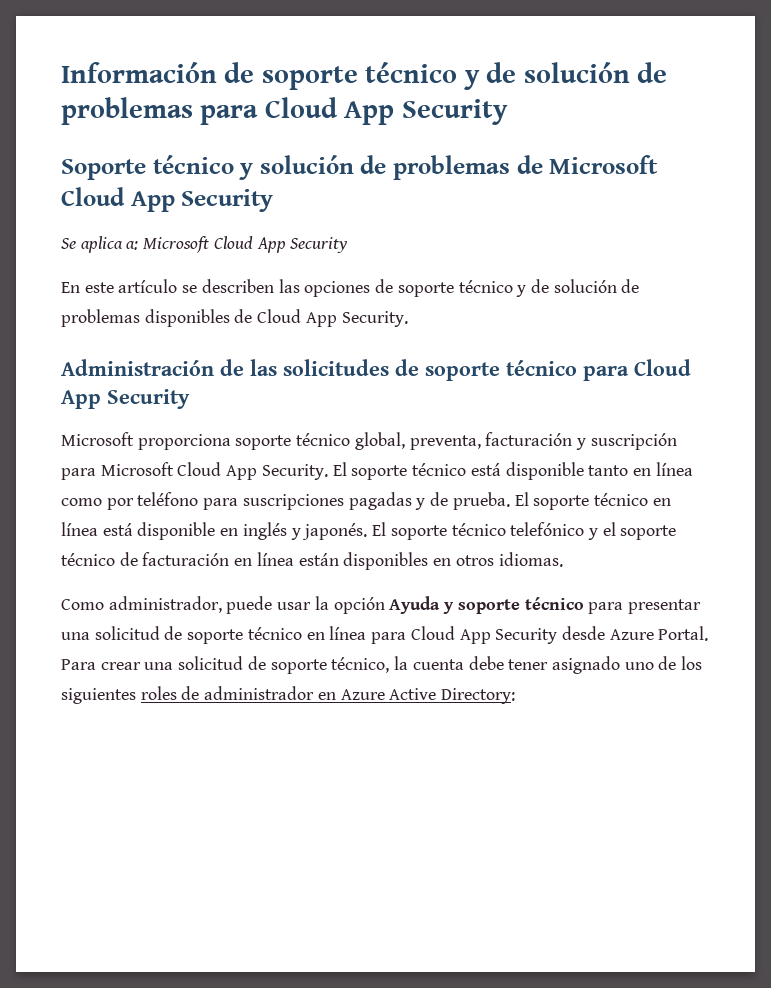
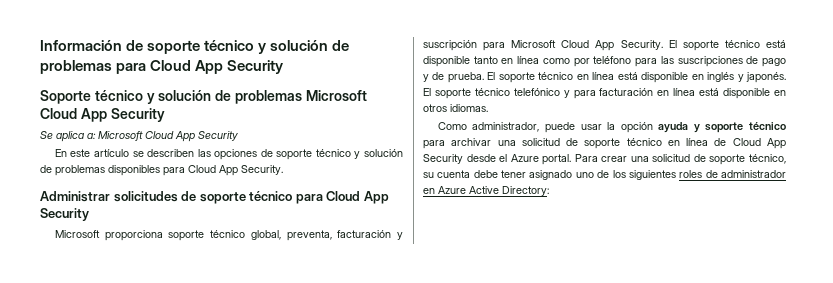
- Información de soporte técnico y de solución de problemas para Cloud App Security
+ Información de soporte técnico y solución de problemas para Cloud App Security
- Soporte técnico y solución de problemas de Microsoft Cloud App Security
+ Soporte técnico y solución de problemas Microsoft Cloud App Security
- En este artículo se describen las opciones de soporte técnico y de solución de problemas disponibles de Cloud App Security.
+ En este artículo se describen las opciones de soporte técnico y solución de problemas disponibles para Cloud App Security.
- Administración de las solicitudes de soporte técnico para Cloud App Security
+ Administrar solicitudes de soporte técnico para Cloud App Security
- El soporte técnico está disponible tanto en línea como por teléfono para suscripciones pagadas y de prueba.
+ El soporte técnico está disponible tanto en línea como por teléfono para las suscripciones de pago y de prueba.
- El soporte técnico telefónico y el soporte técnico de facturación en línea están disponibles en otros idiomas.
+ El soporte técnico telefónico y para facturación en línea está disponible en otros idiomas.
- Como administrador, puede usar la opción Ayuda y soporte técnico para presentar una solicitud de soporte técnico en línea para Cloud App Security desde Azure Portal.
+ Como administrador, puede usar la opción ayuda y soporte técnico para archivar una solicitud de soporte técnico en línea de Cloud App Security desde el Azure portal.
- Para crear una solicitud de soporte técnico, la cuenta debe tener asignado uno de los siguientes roles de administrador en Azure Active Directory:
+ Para crear una solicitud de soporte técnico, su cuenta debe tener asignado uno de los siguientes roles de administrador en Azure Active Directory:

